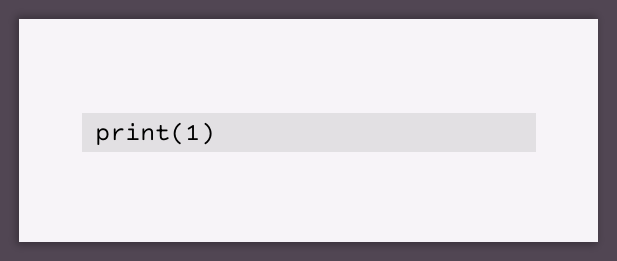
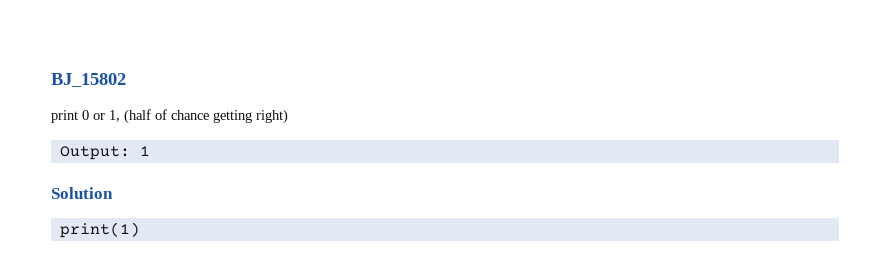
+ BJ_15802
+ print 0 or 1, (half of chance getting right)
+ Output: 1
+ Solution

